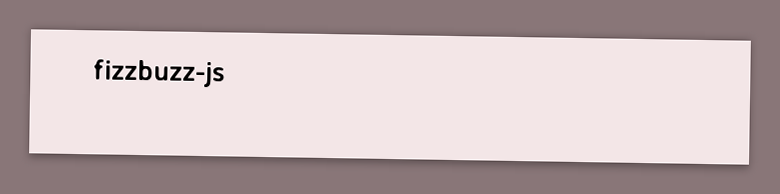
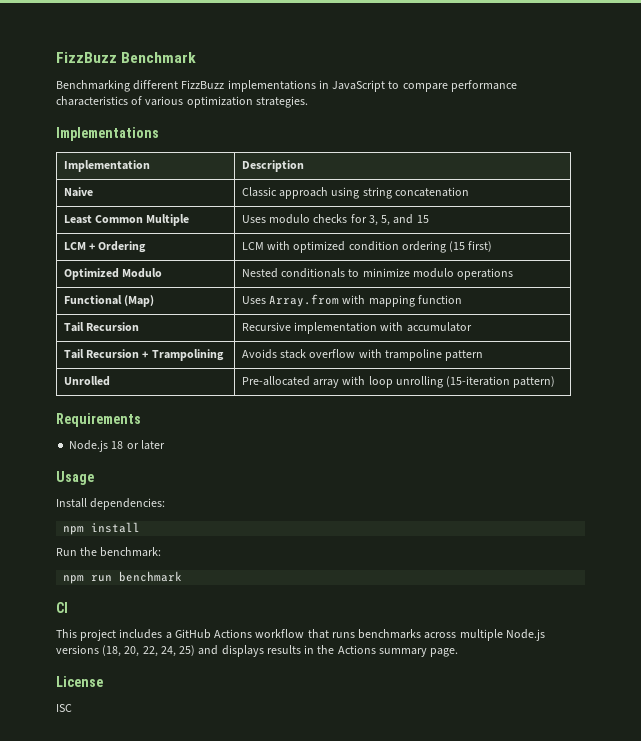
- fizzbuzz-js
+ FizzBuzz Benchmark
+ Benchmarking different FizzBuzz implementations in JavaScript to compare performance characteristics of various optimization strategies.
+ Implementations
+ Implementation | Description
+ Naive | Classic approach using string concatenation
+ Least Common Multiple | Uses modulo checks for 3, 5, and 15
+ LCM + Ordering | LCM with optimized condition ordering (15 first)
+ Optimized Modulo | Nested conditionals to minimize modulo operations
+ Functional (Map) | Uses Array.from with mapping function
+ Tail Recursion | Recursive implementation with accumulator
+ Tail Recursion + Trampolining | Avoids stack overflow with trampoline pattern
+ Unrolled | Pre-allocated array with loop unrolling (15-iteration pattern)
+ Requirements
+ Node.js 18 or later
+ Usage
+ Install dependencies:
+ npm install
+ Run the benchmark:
+ npm run benchmark
+ CI
+ This project includes a GitHub Actions workflow that runs benchmarks across multiple Node.js versions (18, 20, 22, 24, 25) and displays results in the Actions summary page.
+ License
+ ISC

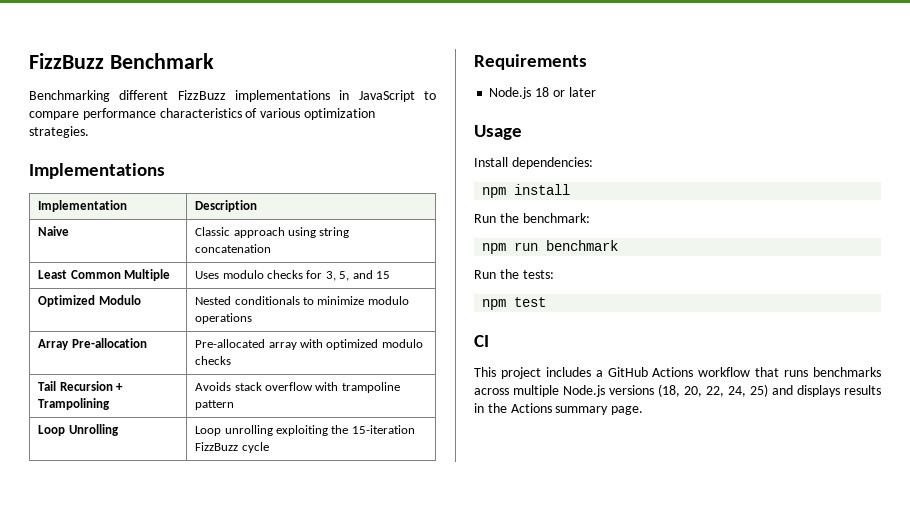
- LCM + Ordering | LCM with optimized condition ordering (15 first)
- Functional (Map) | Uses Array.from with mapping function
- Tail Recursion | Recursive implementation with accumulator
+ Array Pre-allocation | Pre-allocated array with optimized modulo checks
- Unrolled | Pre-allocated array with loop unrolling (15-iteration pattern)
+ Loop Unrolling | Loop unrolling exploiting the 15-iteration FizzBuzz cycle
+ Run the tests:
+ npm test
- License
- ISC

